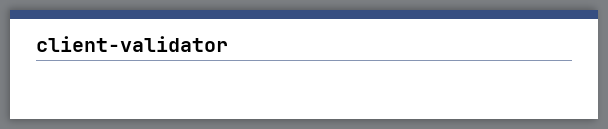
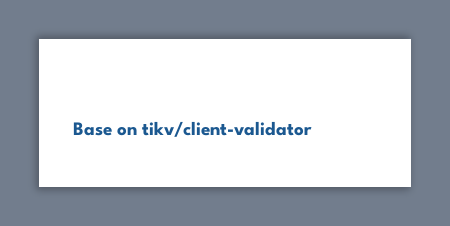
- client-validator
+ Base on tikv/client-validator

